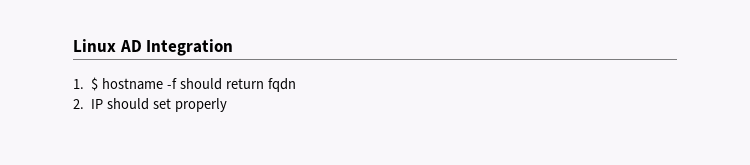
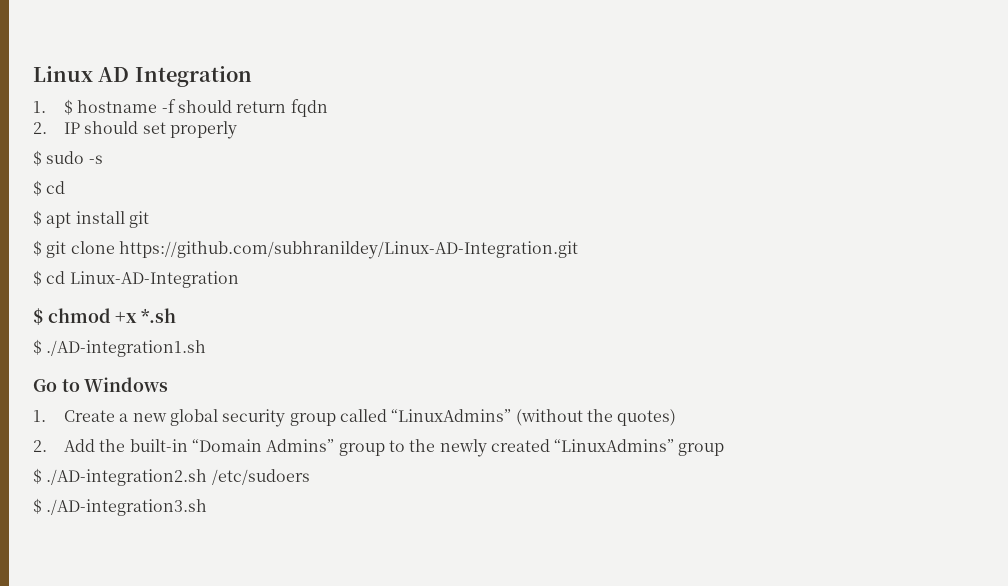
+ $ sudo -s
+ $ cd
+ $ apt install git
+ $ git clone https://github.com/subhranildey/Linux-AD-Integration.git
+ $ cd Linux-AD-Integration
+ $ chmod +x *.sh
+ $ ./AD-integration1.sh
+ Go to Windows
+ 1. Create a new global security group called “LinuxAdmins” (without the quotes)
+ 2. Add the built-in “Domain Admins” group to the newly created “LinuxAdmins” group
+ $ ./AD-integration2.sh /etc/sudoers
+ $ ./AD-integration3.sh

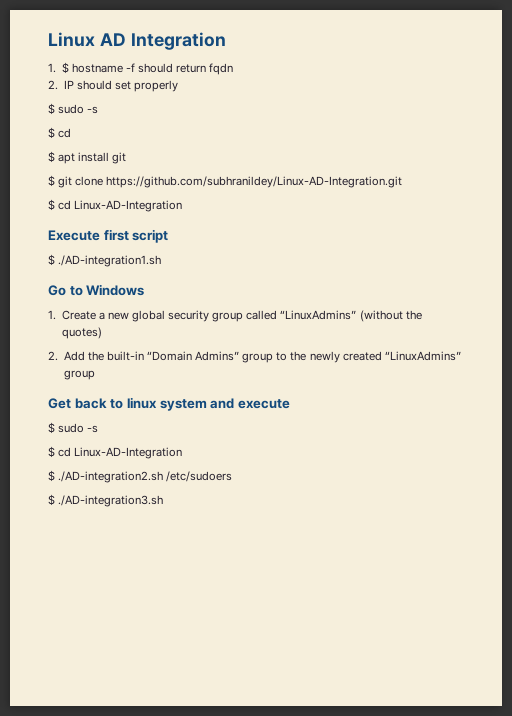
- $ chmod +x *.sh
+ Execute first script
+ Get back to linux system and execute
+ $ sudo -s
+ $ cd Linux-AD-Integration

